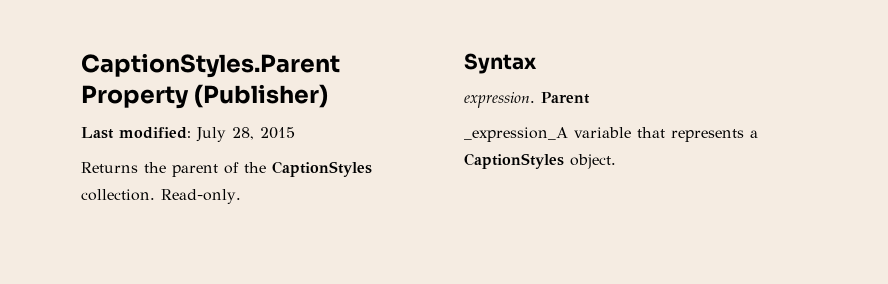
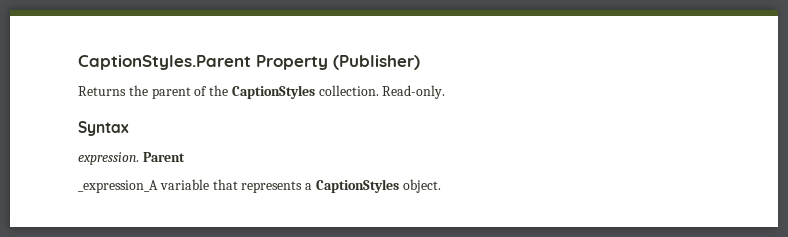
- Last modified: July 28, 2015

